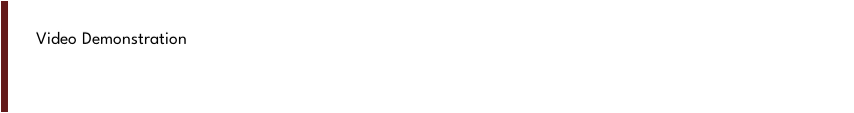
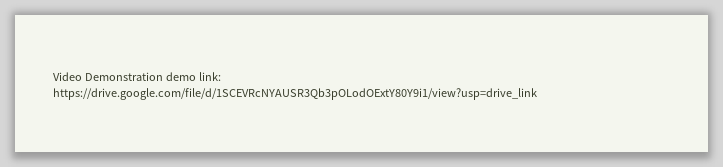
- Video Demonstration
+ Video Demonstration demo link: https://drive.google.com/file/d/1SCEVRcNYAUSR3Qb3pOLodOExtY80Y9i1/view?usp=drive_link

